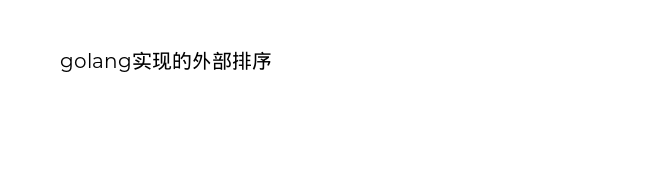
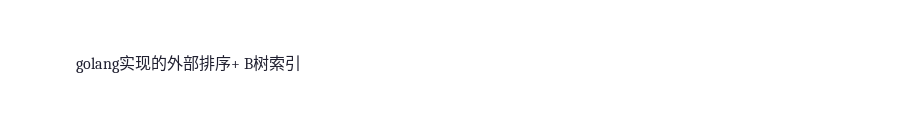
- golang实现的外部排序
+ golang实现的外部排序+ B树索引

